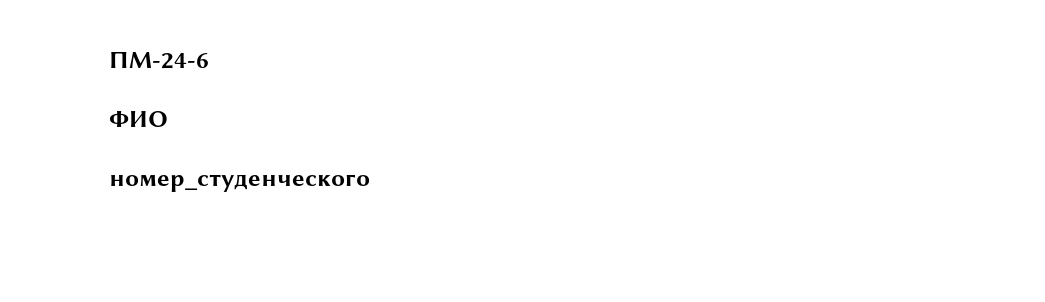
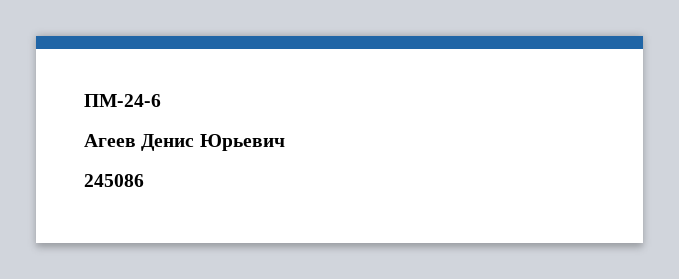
- ФИО
- номер_студенческого
+ Агеев Денис Юрьевич
+ 245086

